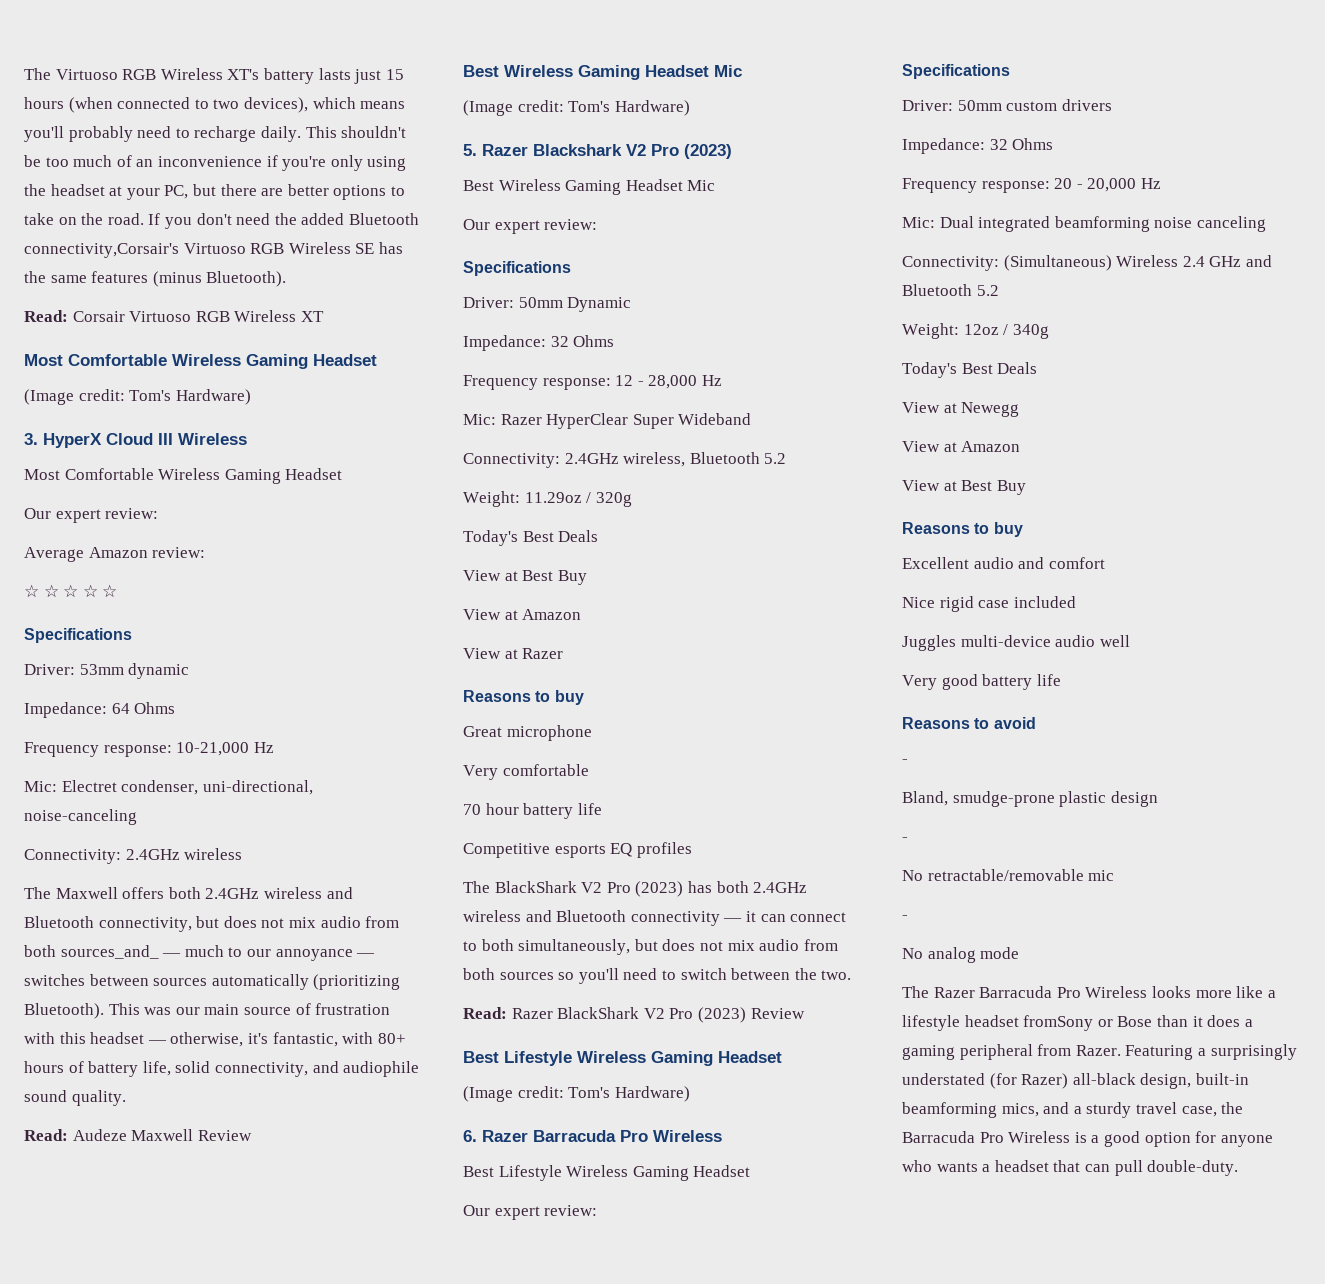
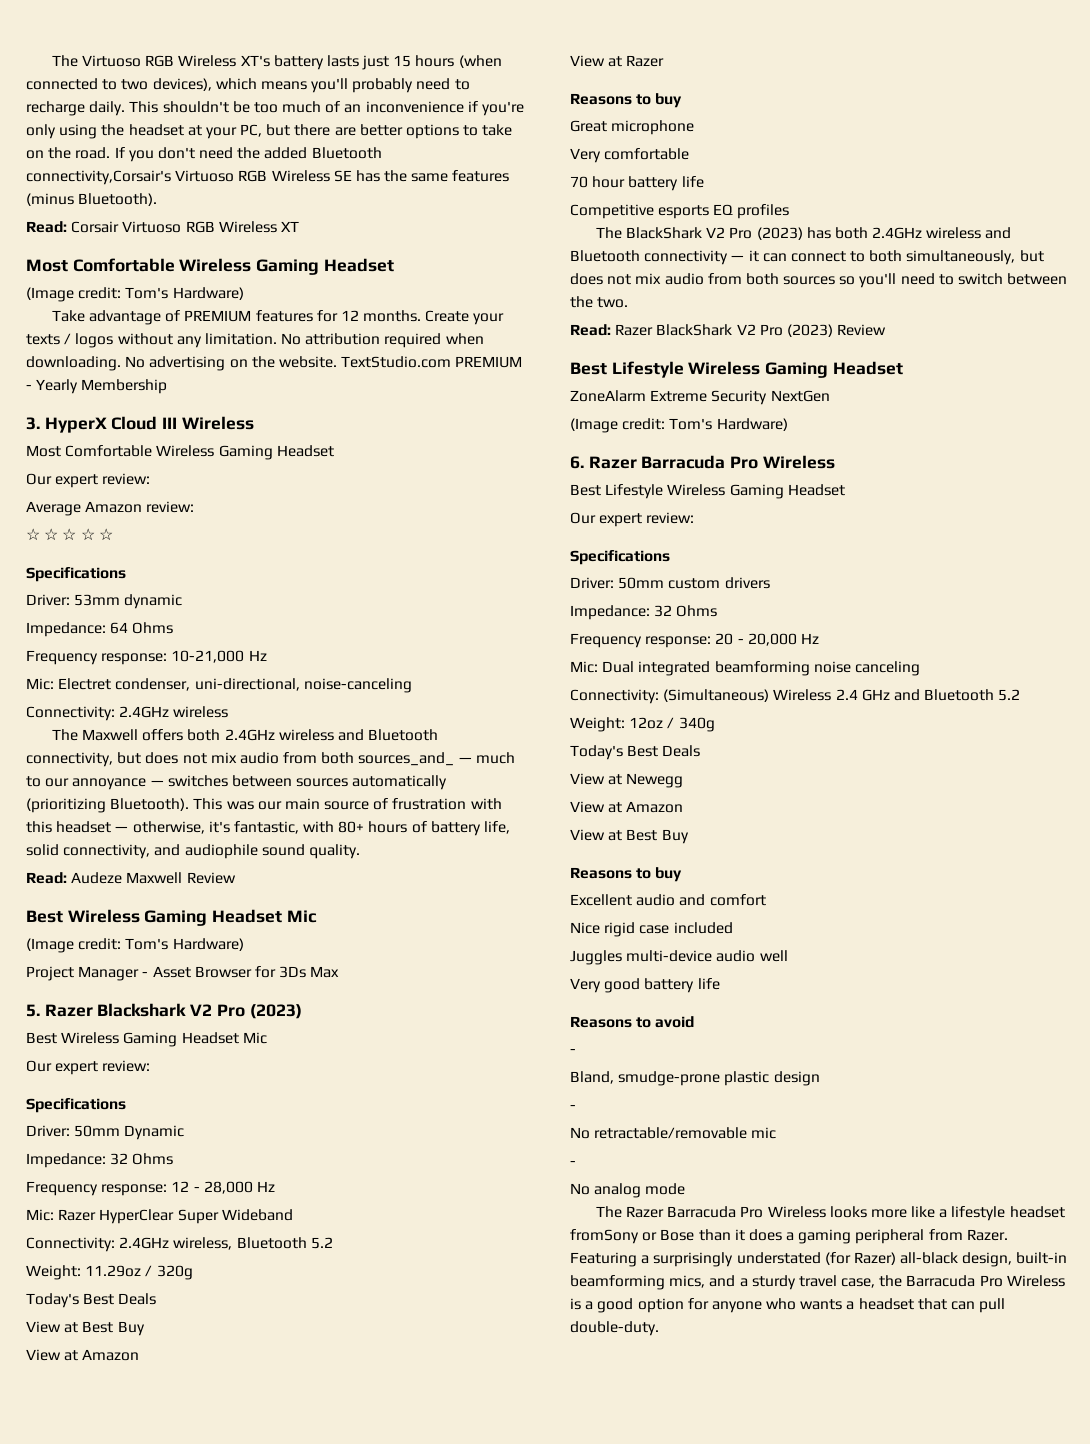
+ Take advantage of PREMIUM features for 12 months. Create your texts / logos without any limitation. No attribution required when downloading. No advertising on the website. TextStudio.com PREMIUM - Yearly Membership
+ Project Manager - Asset Browser for 3Ds Max
+ ZoneAlarm Extreme Security NextGen

